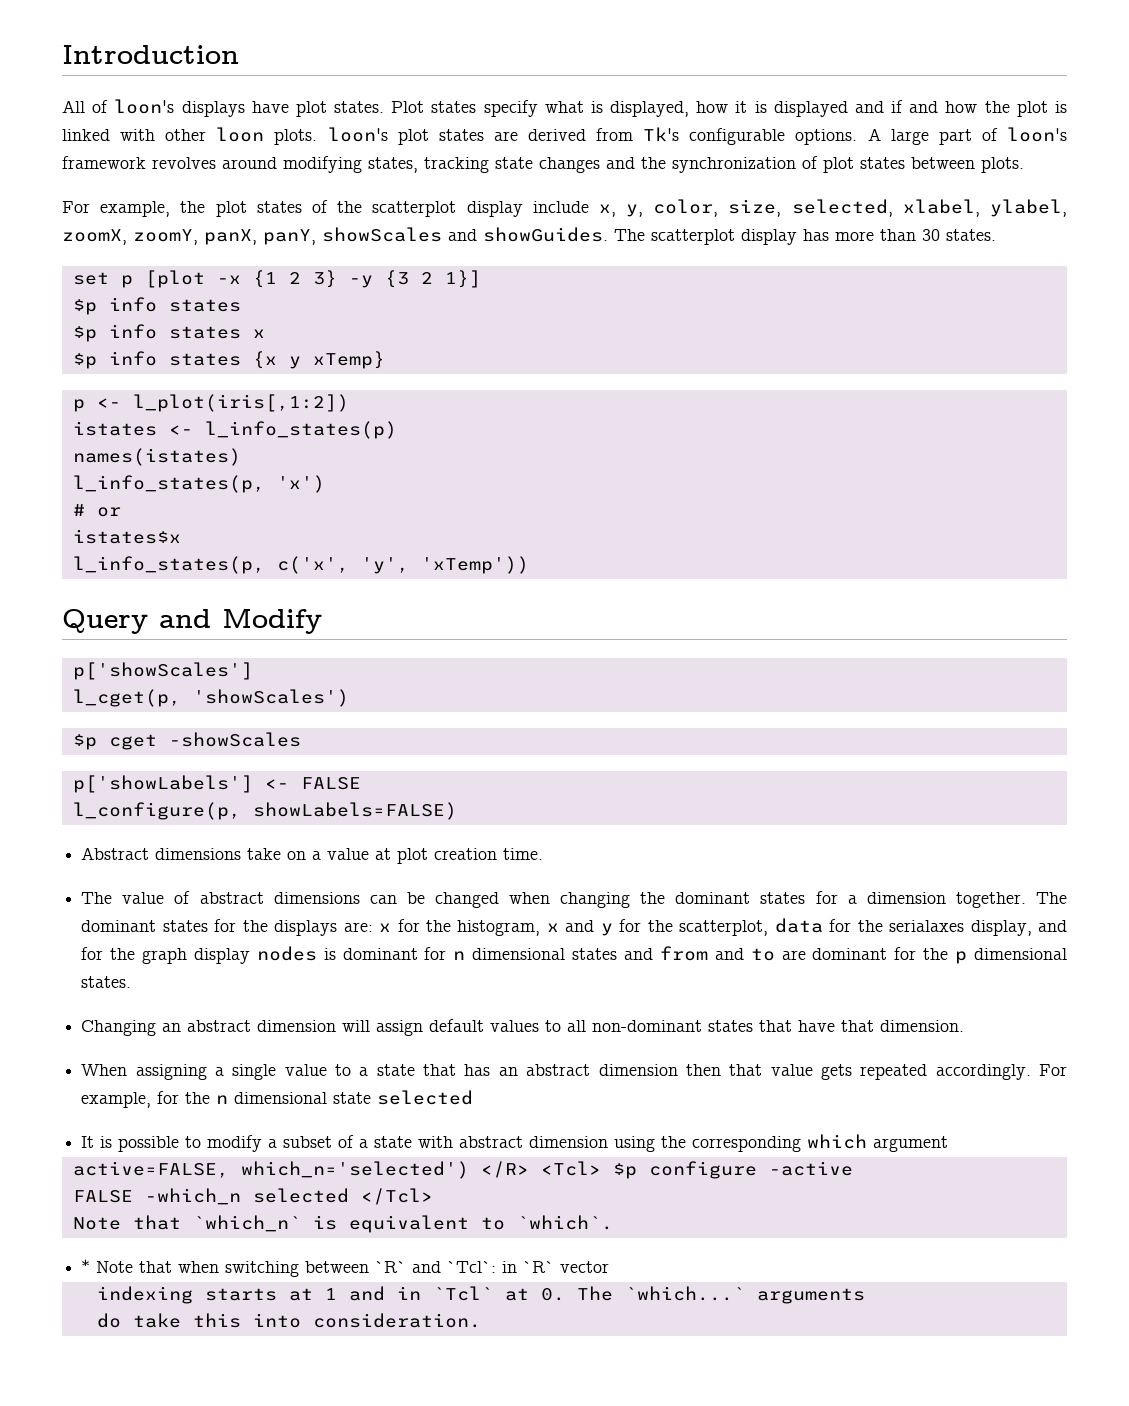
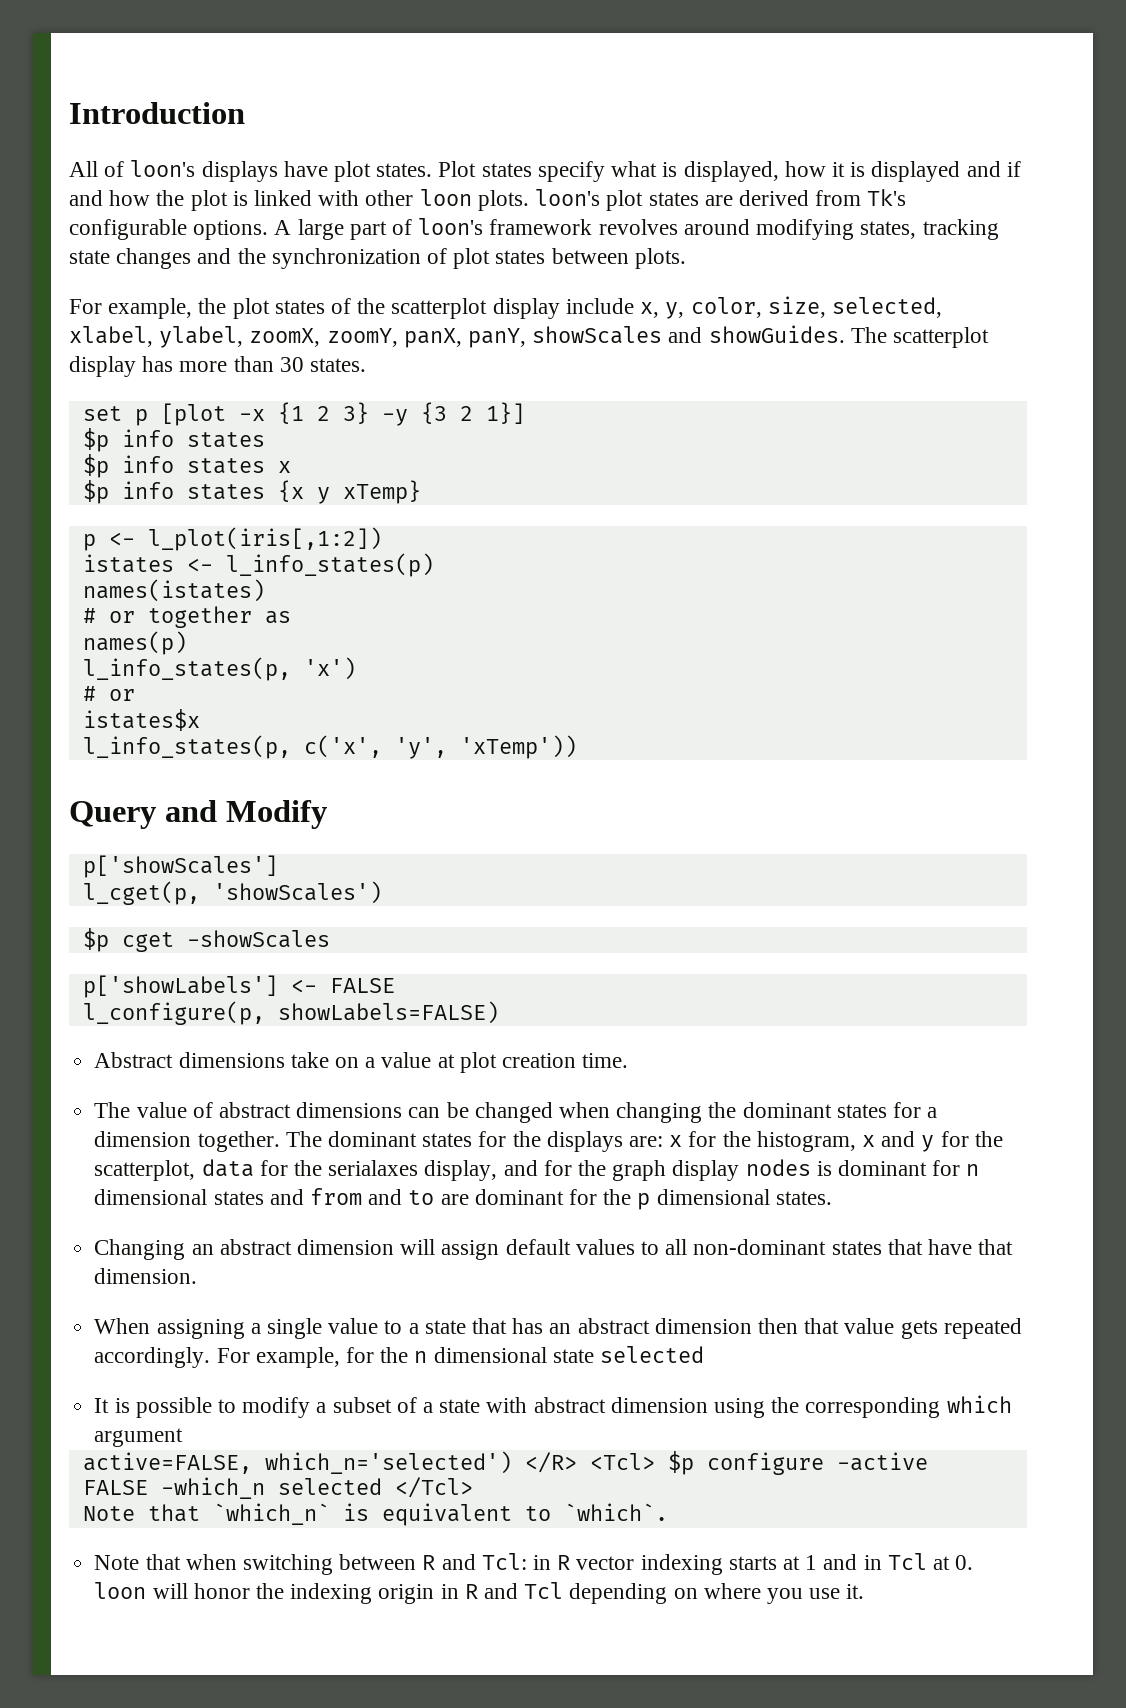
+ # or together as
+ names(p)
- * Note that when switching between `R` and `Tcl`: in `R` vector
- indexing starts at 1 and in `Tcl` at 0. The `which...` arguments
- do take this into consideration.
+ Note that when switching between R and Tcl: in R vector indexing starts at 1 and in Tcl at 0. loon will honor the indexing origin in R and Tcl depending on where you use it.

